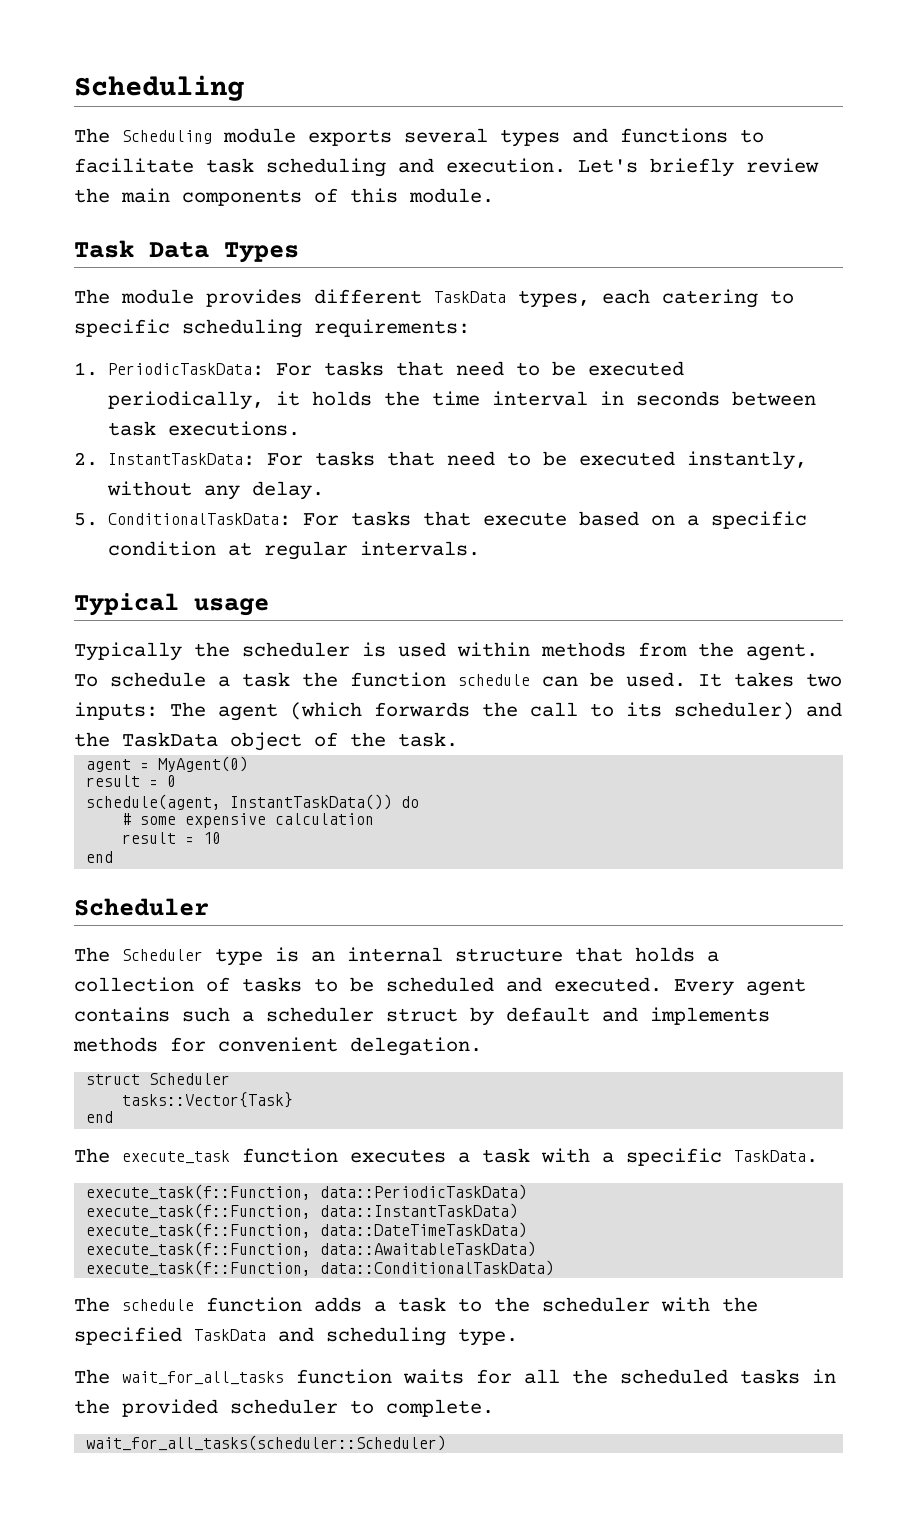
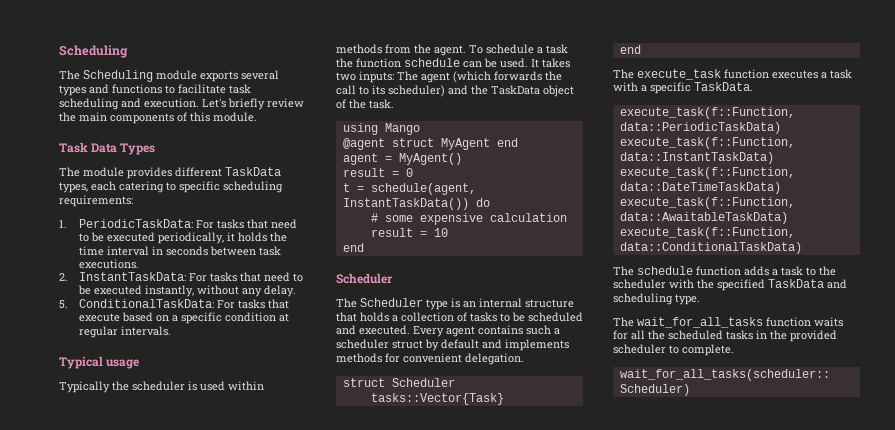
+ using Mango
+ @agent struct MyAgent end
- agent = MyAgent(0)
+ agent = MyAgent()
- schedule(agent, InstantTaskData()) do
+ t = schedule(agent, InstantTaskData()) do

